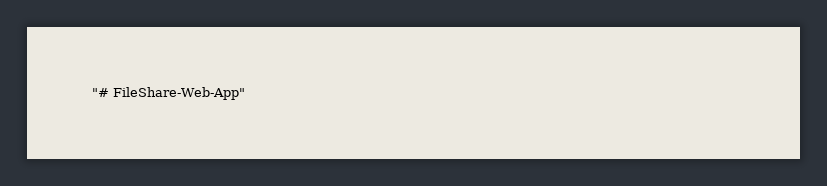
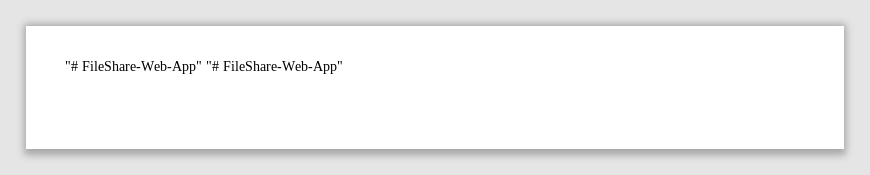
- "# FileShare-Web-App"
+ "# FileShare-Web-App" "# FileShare-Web-App"

